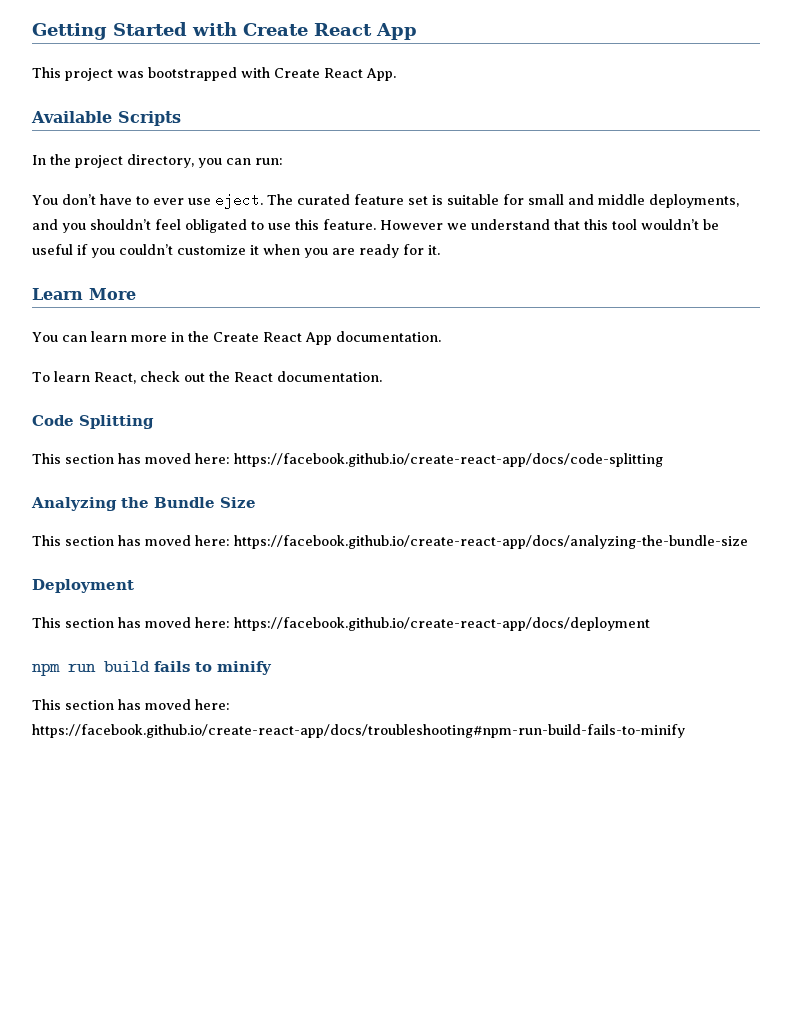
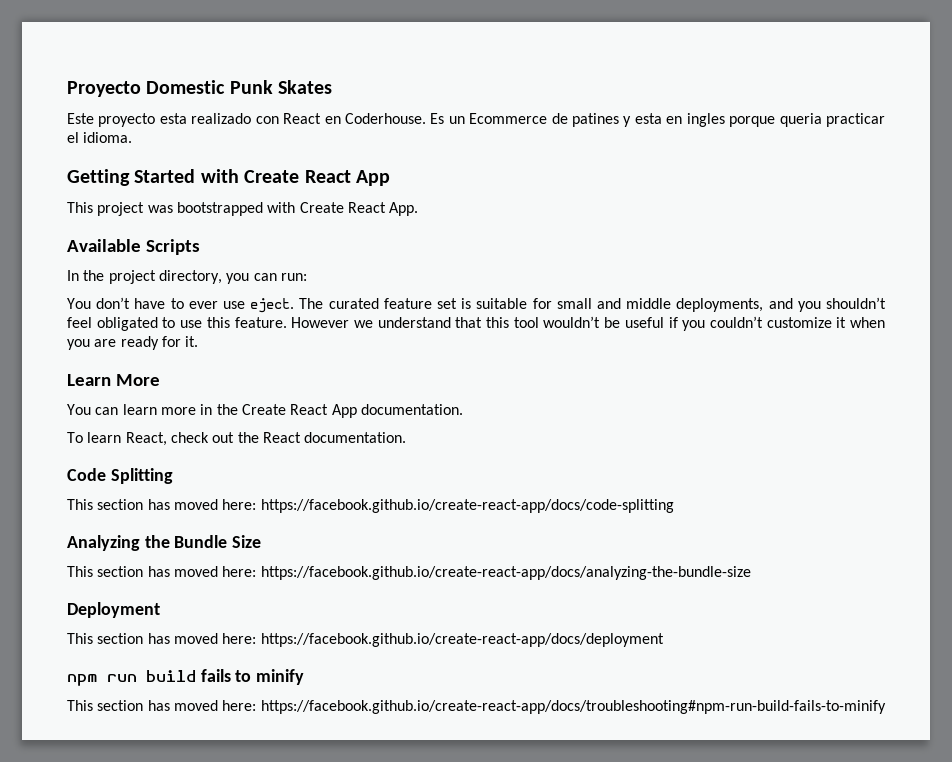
+ Proyecto Domestic Punk Skates
+ Este proyecto esta realizado con React en Coderhouse. Es un Ecommerce de patines y esta en ingles porque queria practicar el idioma.

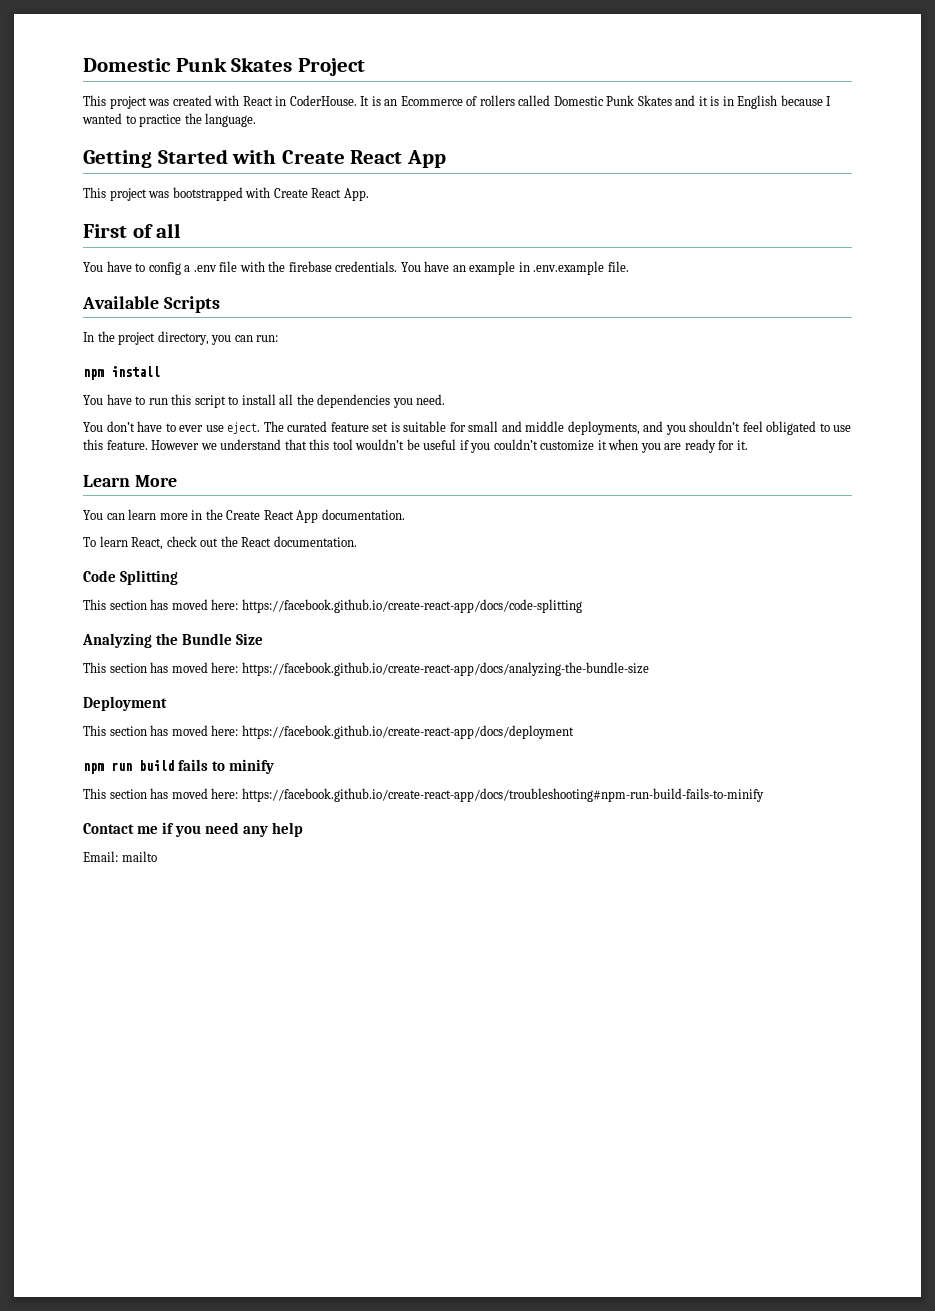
- Proyecto Domestic Punk Skates
- Este proyecto esta realizado con React en Coderhouse. Es un Ecommerce de patines y esta en ingles porque queria practicar el idioma.
+ Domestic Punk Skates Project
+ This project was created with React in CoderHouse. It is an Ecommerce of rollers called Domestic Punk Skates and it is in English because I wanted to practice the language.
+ First of all
+ You have to config a .env file with the firebase credentials. You have an example in .env.example file.
+ npm install
+ You have to run this script to install all the dependencies you need.
+ Contact me if you need any help
+ Email: mailto

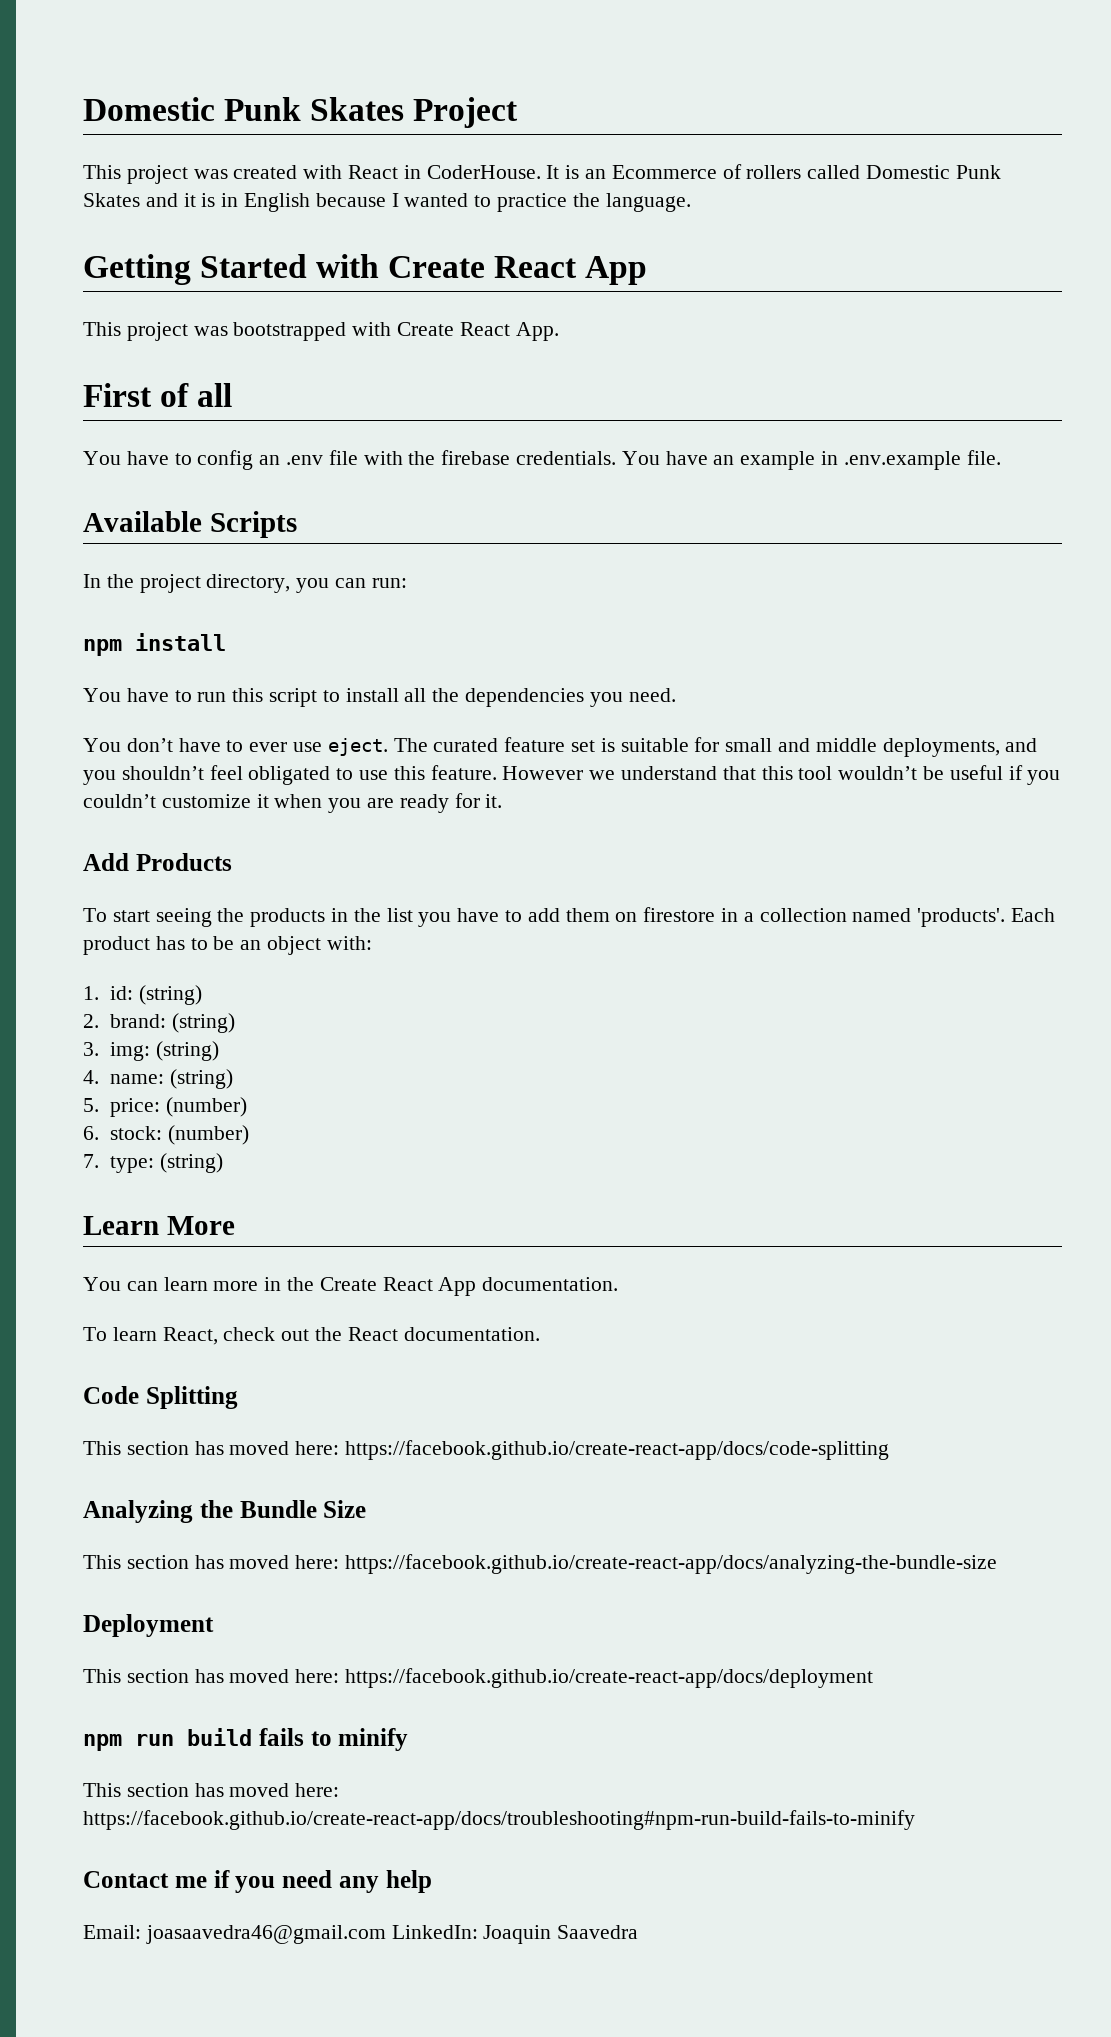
- You have to config a .env file with the firebase credentials.
+ You have to config an .env file with the firebase credentials.
+ Add Products
+ To start seeing the products in the list you have to add them on firestore in a collection named 'products'. Each product has to be an object with:
+ 1. id: (string)
+ 2. brand: (string)
+ 3. img: (string)
+ 4. name: (string)
+ 5. price: (number)
+ 6. stock: (number)
+ 7. type: (string)
- Email: mailto
+ Email: joasaavedra46@gmail.com LinkedIn: Joaquin Saavedra

